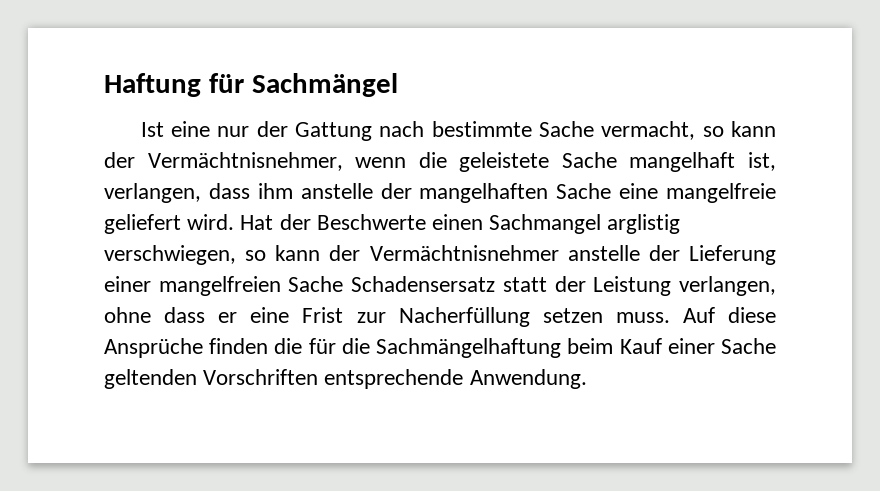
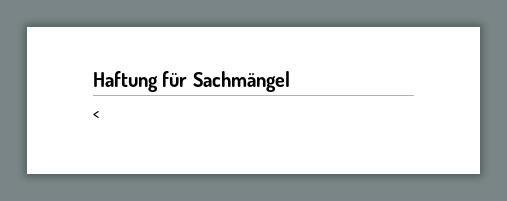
- Ist eine nur der Gattung nach bestimmte Sache vermacht, so kann der Vermächtnisnehmer, wenn die geleistete Sache mangelhaft ist, verlangen, dass ihm anstelle der mangelhaften Sache eine mangelfreie geliefert wird. Hat der Beschwerte einen Sachmangel arglistig verschwiegen, so kann der Vermächtnisnehmer anstelle der Lieferung einer mangelfreien Sache Schadensersatz statt der Leistung verlangen, ohne dass er eine Frist zur Nacherfüllung setzen muss. Auf diese Ansprüche finden die für die Sachmängelhaftung beim Kauf einer Sache geltenden Vorschriften entsprechende Anwendung.
+ <

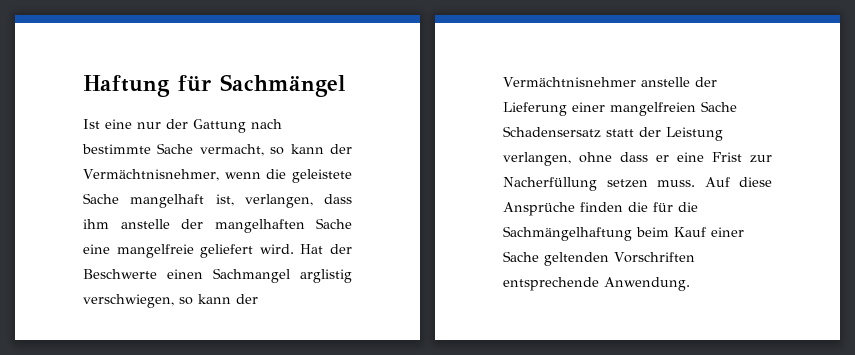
- <
+ Ist eine nur der Gattung nach bestimmte Sache vermacht, so kann der Vermächtnisnehmer, wenn die geleistete Sache mangelhaft ist, verlangen, dass ihm anstelle der mangelhaften Sache eine mangelfreie geliefert wird. Hat der Beschwerte einen Sachmangel arglistig verschwiegen, so kann der Vermächtnisnehmer anstelle der Lieferung einer mangelfreien Sache Schadensersatz statt der Leistung verlangen, ohne dass er eine Frist zur Nacherfüllung setzen muss. Auf diese Ansprüche finden die für die Sachmängelhaftung beim Kauf einer Sache geltenden Vorschriften entsprechende Anwendung.

